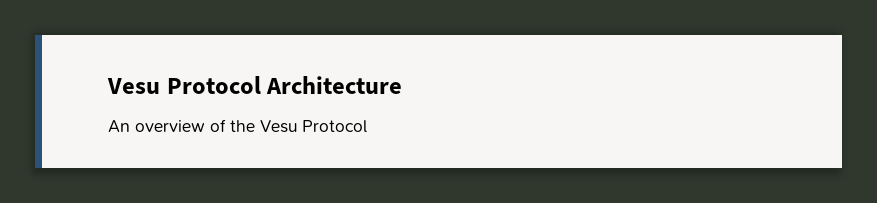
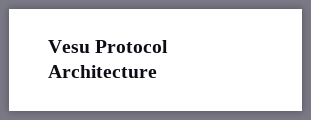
- An overview of the Vesu Protocol

